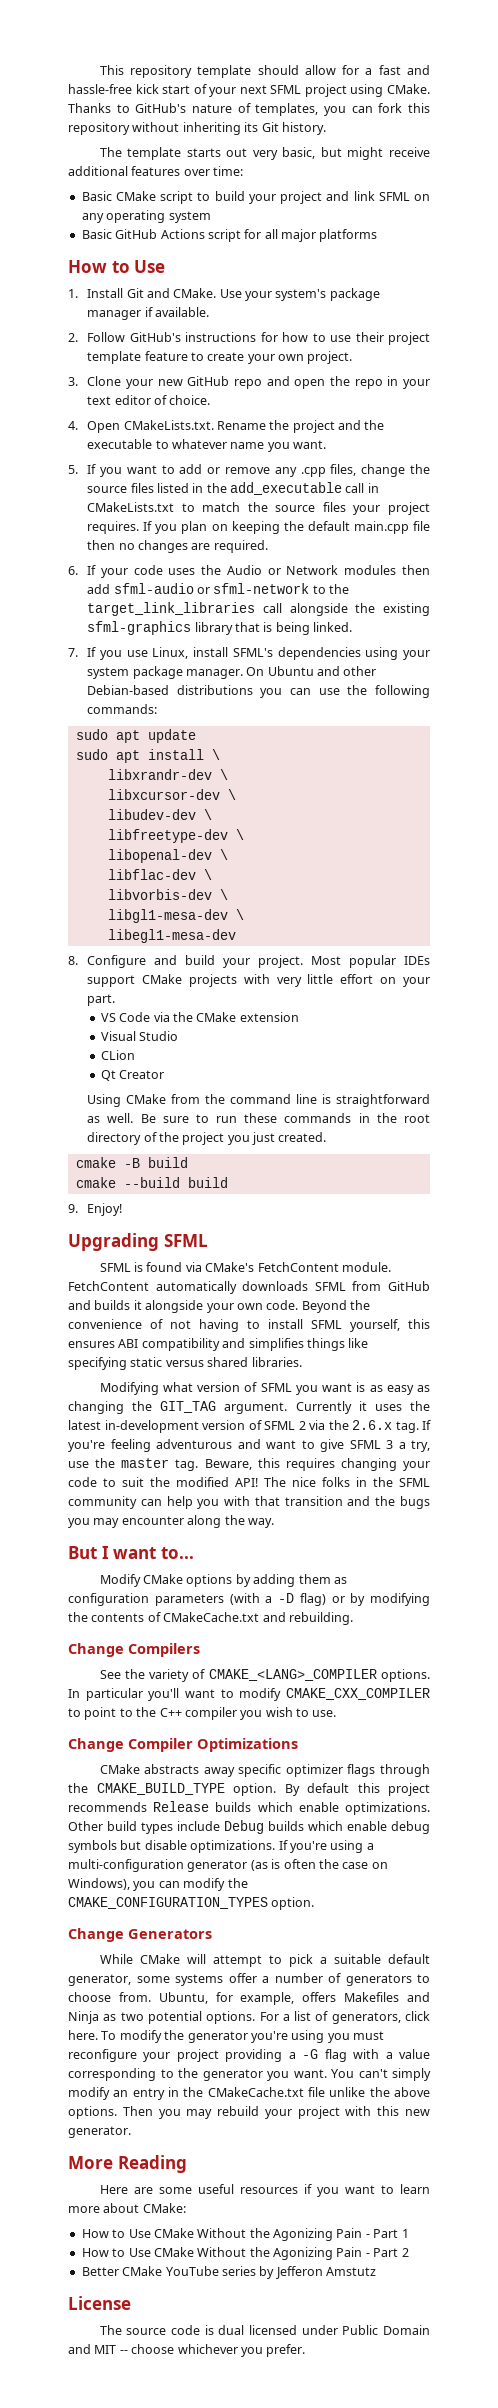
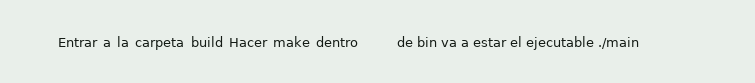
- This repository template should allow for a fast and hassle-free kick start of your next SFML project using CMake. Thanks to GitHub's nature of templates, you can fork this repository without inheriting its Git history.
- The template starts out very basic, but might receive additional features over time:
- Basic CMake script to build your project and link SFML on any operating system
- Basic GitHub Actions script for all major platforms
- How to Use
- 1. Install Git and CMake. Use your system's package manager if available.
- 2. Follow GitHub's instructions for how to use their project template feature to create your own project.
- 3. Clone your new GitHub repo and open the repo in your text editor of choice.
- 4. Open CMakeLists.txt. Rename the project and the executable to whatever name you want.
- 5. If you want to add or remove any .cpp files, change the source files listed in the add_executable call in CMakeLists.txt to match the source files your project requires. If you plan on keeping the default main.cpp file then no changes are required.
- 6. If your code uses the Audio or Network modules then add sfml-audio or sfml-network to the target_link_libraries call alongside the existing sfml-graphics library that is being linked.
- 7. If you use Linux, install SFML's dependencies using your system package manager. On Ubuntu and other Debian-based distributions you can use the following commands:
- sudo apt update
- sudo apt install \
- libxrandr-dev \
- libxcursor-dev \
- libudev-dev \
- libfreetype-dev \
- libopenal-dev \
- libflac-dev \
- libvorbis-dev \
- libgl1-mesa-dev \
- libegl1-mesa-dev
- 8. Configure and build your project. Most popular IDEs support CMake projects with very little effort on your part.
- VS Code via the CMake extension
- Visual Studio
- CLion
- Qt Creator
- Using CMake from the command line is straightforward as well. Be sure to run these commands in the root directory of the project you just created.
- cmake -B build
- cmake --build build
- 9. Enjoy!
- Upgrading SFML
- SFML is found via CMake's FetchContent module. FetchContent automatically downloads SFML from GitHub and builds it alongside your own code. Beyond the convenience of not having to install SFML yourself, this ensures ABI compatibility and simplifies things like specifying static versus shared libraries.
- Modifying what version of SFML you want is as easy as changing the GIT_TAG argument. Currently it uses the latest in-development version of SFML 2 via the 2.6.x tag. If you're feeling adventurous and want to give SFML 3 a try, use the master tag. Beware, this requires changing your code to suit the modified API! The nice folks in the SFML community can help you with that transition and the bugs you may encounter along the way.
- But I want to...
- Modify CMake options by adding them as configuration parameters (with a -D flag) or by modifying the contents of CMakeCache.txt and rebuilding.
- Change Compilers
- See the variety of CMAKE_<LANG>_COMPILER options. In particular you'll want to modify CMAKE_CXX_COMPILER to point to the C++ compiler you wish to use.
- Change Compiler Optimizations
- CMake abstracts away specific optimizer flags through the CMAKE_BUILD_TYPE option. By default this project recommends Release builds which enable optimizations. Other build types include Debug builds which enable debug symbols but disable optimizations. If you're using a multi-configuration generator (as is often the case on Windows), you can modify the CMAKE_CONFIGURATION_TYPES option.
- Change Generators
- While CMake will attempt to pick a suitable default generator, some systems offer a number of generators to choose from. Ubuntu, for example, offers Makefiles and Ninja as two potential options. For a list of generators, click here. To modify the generator you're using you must reconfigure your project providing a -G flag with a value corresponding to the generator you want. You can't simply modify an entry in the CMakeCache.txt file unlike the above options. Then you may rebuild your project with this new generator.
- More Reading
- Here are some useful resources if you want to learn more about CMake:
- How to Use CMake Without the Agonizing Pain - Part 1
- How to Use CMake Without the Agonizing Pain - Part 2
- Better CMake YouTube series by Jefferon Amstutz
- License
- The source code is dual licensed under Public Domain and MIT -- choose whichever you prefer.
+ Entrar a la carpeta build Hacer make dentro de bin va a estar el ejecutable ./main

